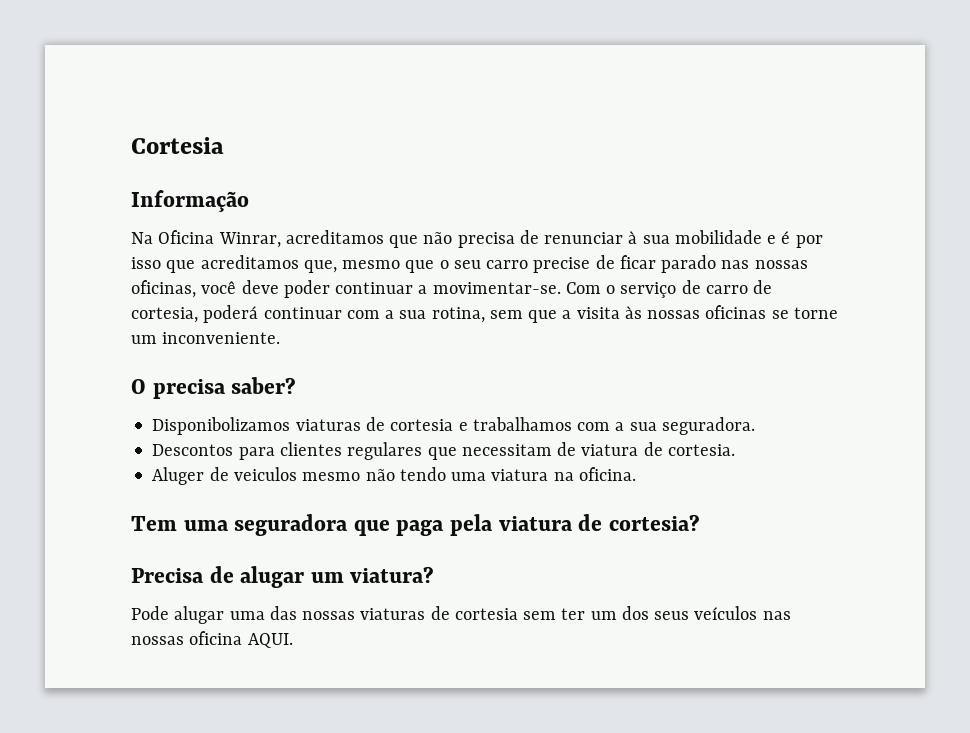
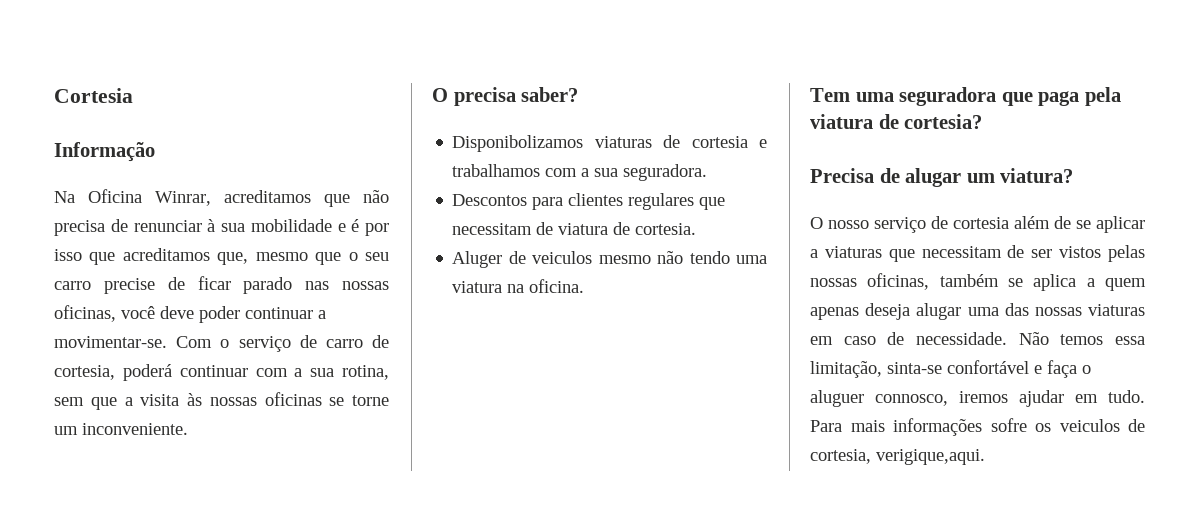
- Pode alugar uma das nossas viaturas de cortesia sem ter um dos seus veículos nas nossas oficina AQUI.
+ O nosso serviço de cortesia além de se aplicar a viaturas que necessitam de ser vistos pelas nossas oficinas, também se aplica a quem apenas deseja alugar uma das nossas viaturas em caso de necessidade. Não temos essa limitação, sinta-se confortável e faça o aluguer connosco, iremos ajudar em tudo. Para mais informações sofre os veiculos de cortesia, verigique,aqui.

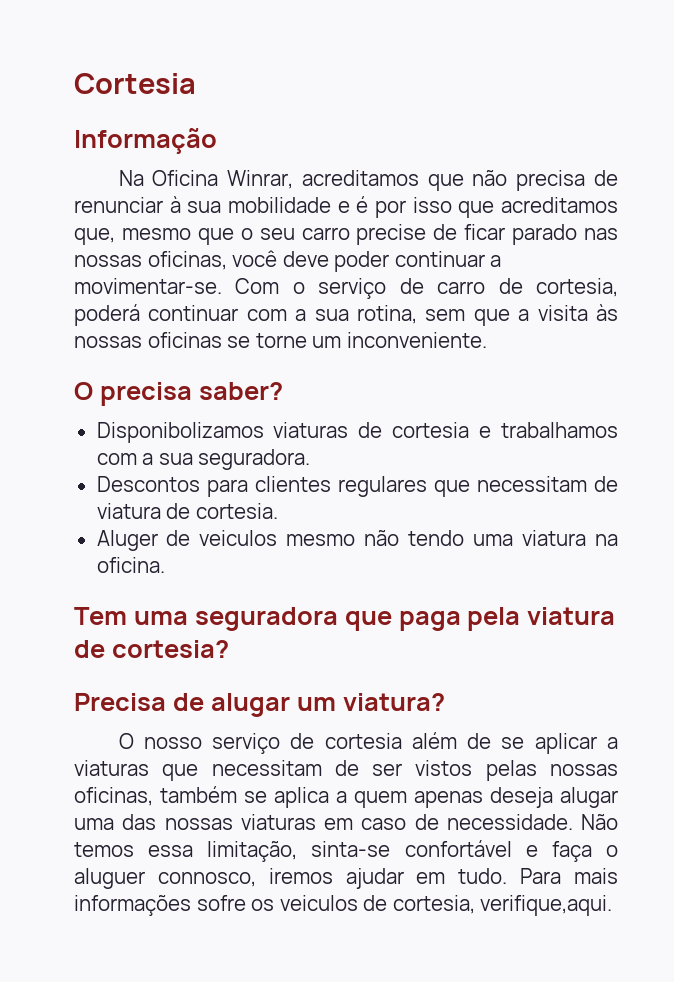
- Para mais informações sofre os veiculos de cortesia, verigique,aqui.
+ Para mais informações sofre os veiculos de cortesia, verifique,aqui.

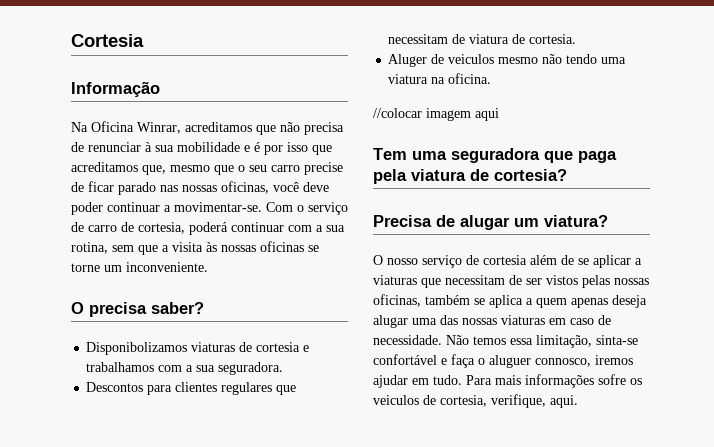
+ //colocar imagem aqui
- Para mais informações sofre os veiculos de cortesia, verifique,aqui.
+ Para mais informações sofre os veiculos de cortesia, verifique, aqui.

